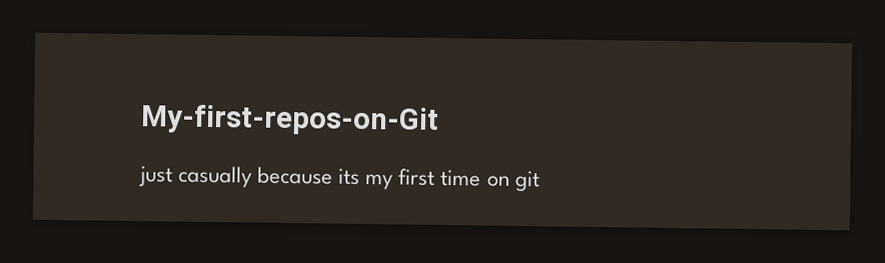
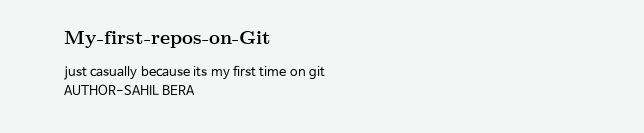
+ AUTHOR-SAHIL BERA

